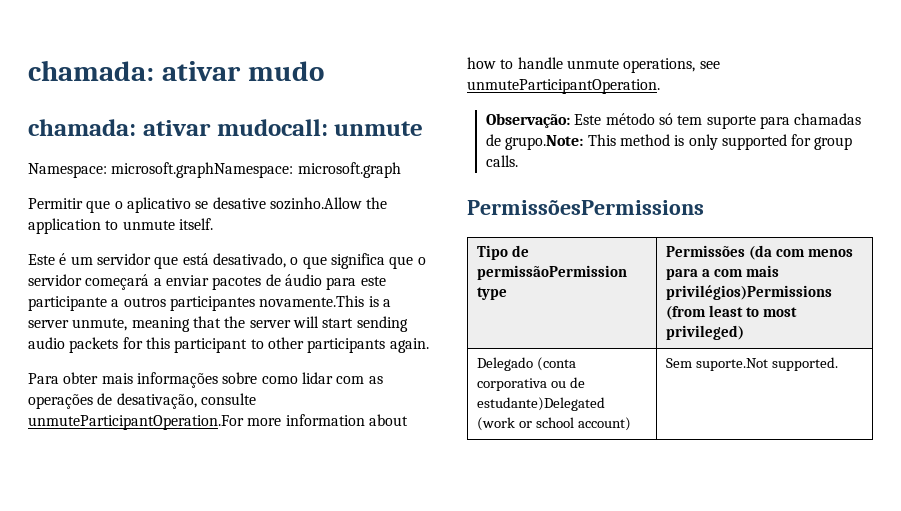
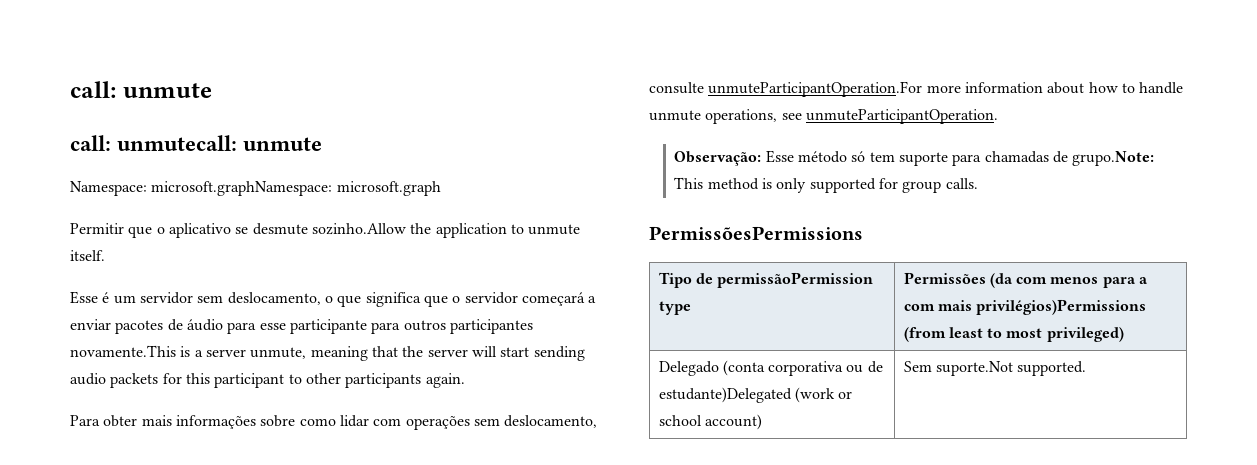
- chamada: ativar mudo
- chamada: ativar mudocall: unmute
+ call: unmute
+ call: unmutecall: unmute
- Permitir que o aplicativo se desative sozinho.Allow the application to unmute itself.
+ Permitir que o aplicativo se desmute sozinho.Allow the application to unmute itself.
- Este é um servidor que está desativado, o que significa que o servidor começará a enviar pacotes de áudio para este participante a outros participantes novamente.This is a server unmute, meaning that the server will start sending audio packets for this participant to other participants again.
+ Esse é um servidor sem deslocamento, o que significa que o servidor começará a enviar pacotes de áudio para esse participante para outros participantes novamente.This is a server unmute, meaning that the server will start sending audio packets for this participant to other participants again.
- Para obter mais informações sobre como lidar com as operações de desativação, consulte unmuteParticipantOperation.For more information about how to handle unmute operations, see unmuteParticipantOperation.
+ Para obter mais informações sobre como lidar com operações sem deslocamento, consulte unmuteParticipantOperation.For more information about how to handle unmute operations, see unmuteParticipantOperation.
- Observação: Este método só tem suporte para chamadas de grupo.Note: This method is only supported for group calls.
+ Observação: Esse método só tem suporte para chamadas de grupo.Note: This method is only supported for group calls.

